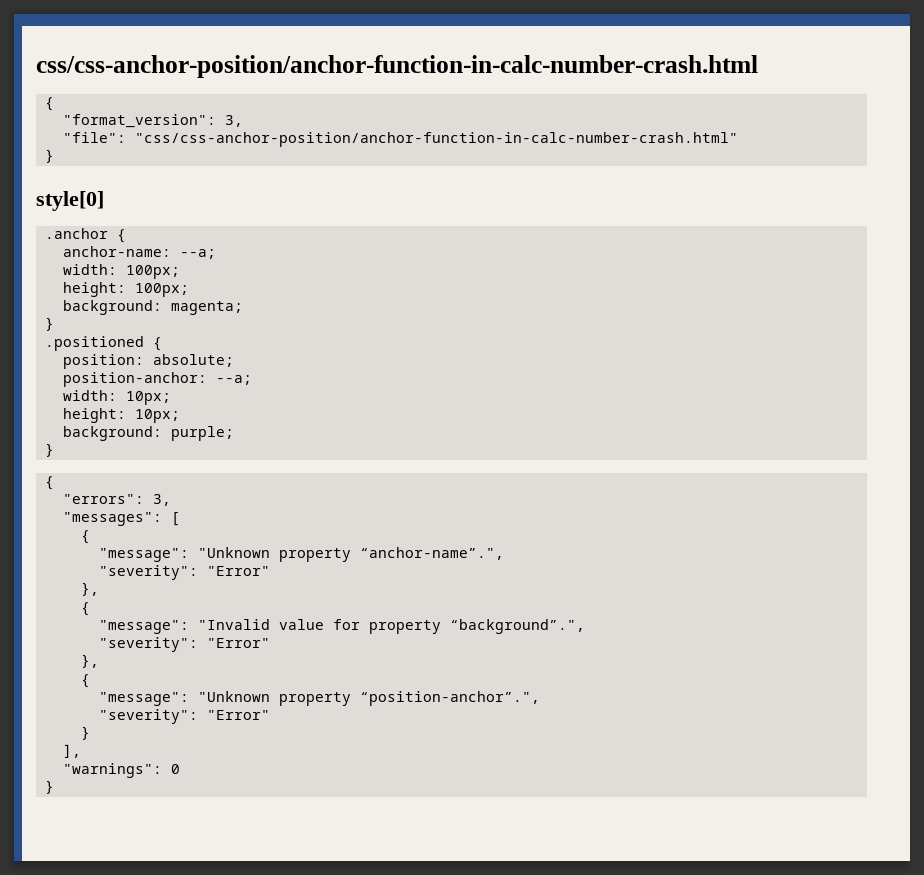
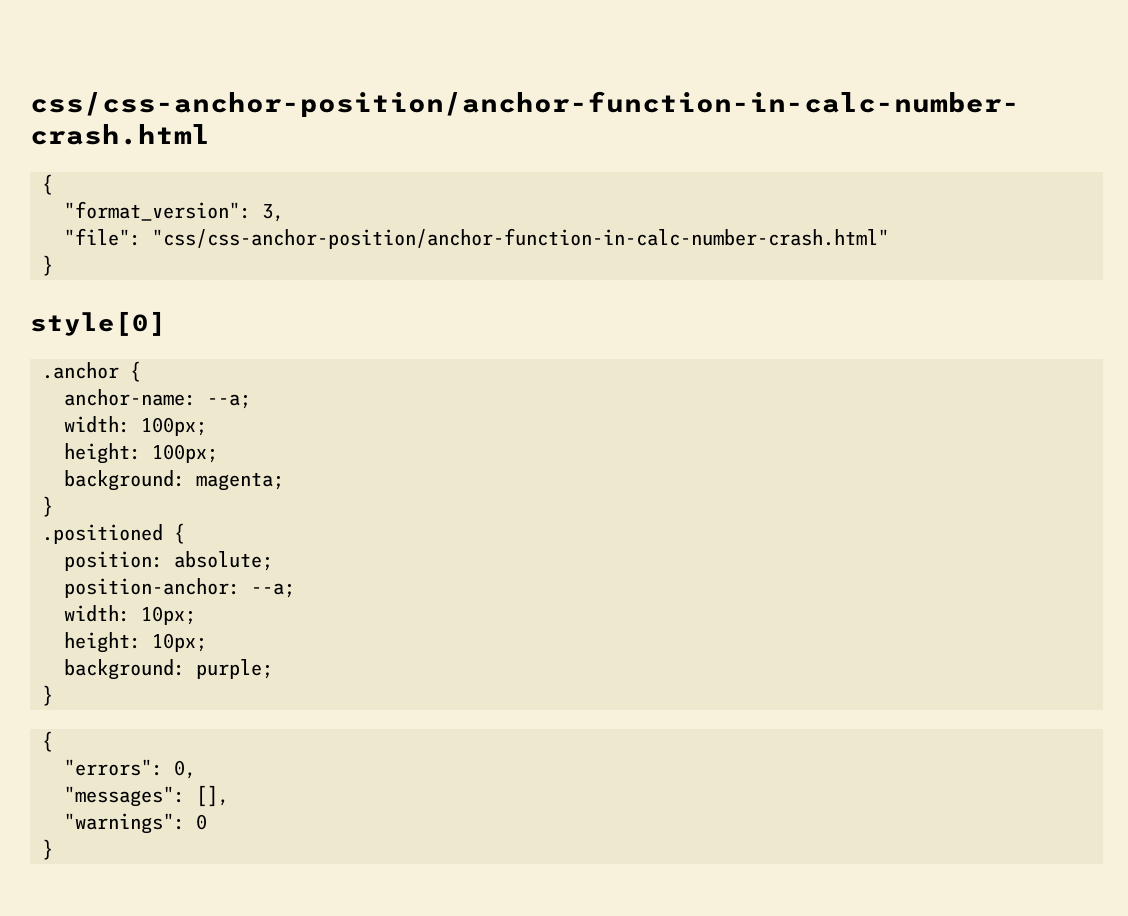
- "errors": 3,
+ "errors": 0,
- "messages": [
- {
- "message": "Unknown property “anchor-name”.",
- "severity": "Error"
- },
- {
- "message": "Invalid value for property “background”.",
- "severity": "Error"
- },
- {
- "message": "Unknown property “position-anchor”.",
- "severity": "Error"
- }
- ],
+ "messages": [],

